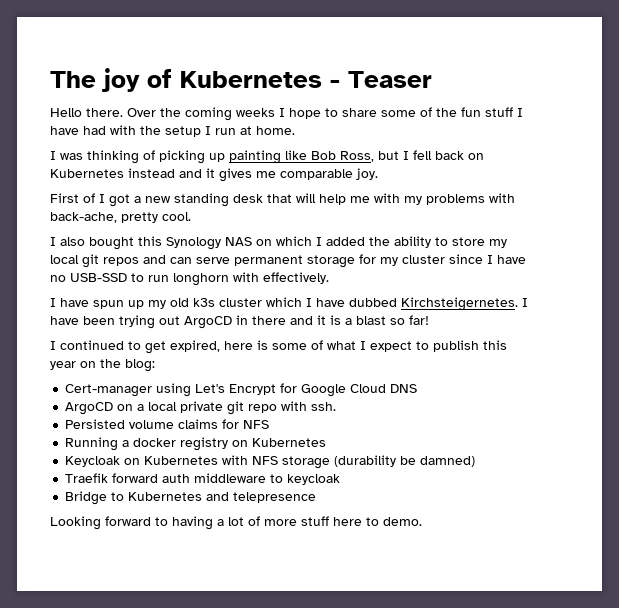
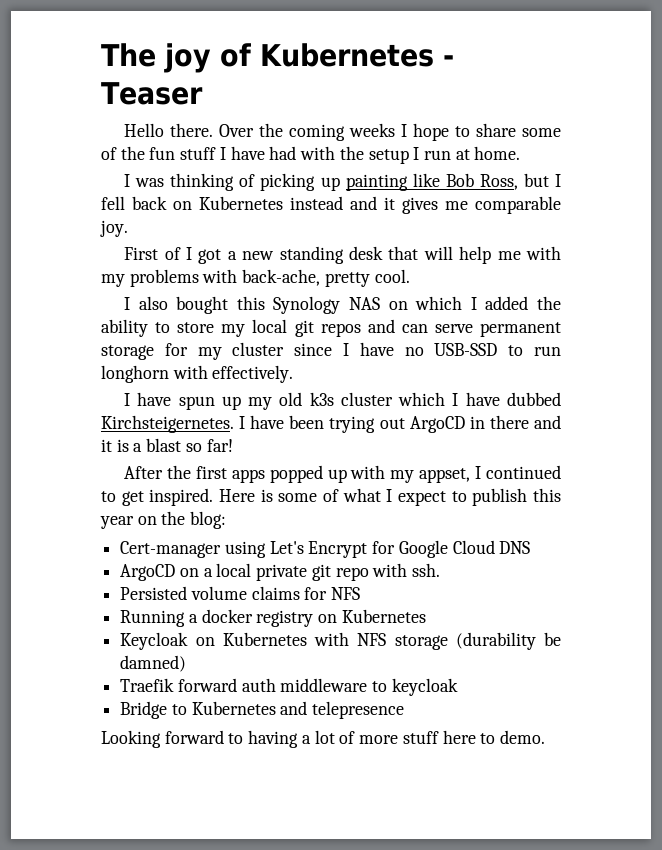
- I continued to get expired, here is some of what I expect to publish this year on the blog:
+ After the first apps popped up with my appset, I continued to get inspired. Here is some of what I expect to publish this year on the blog:

